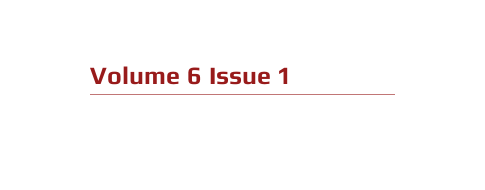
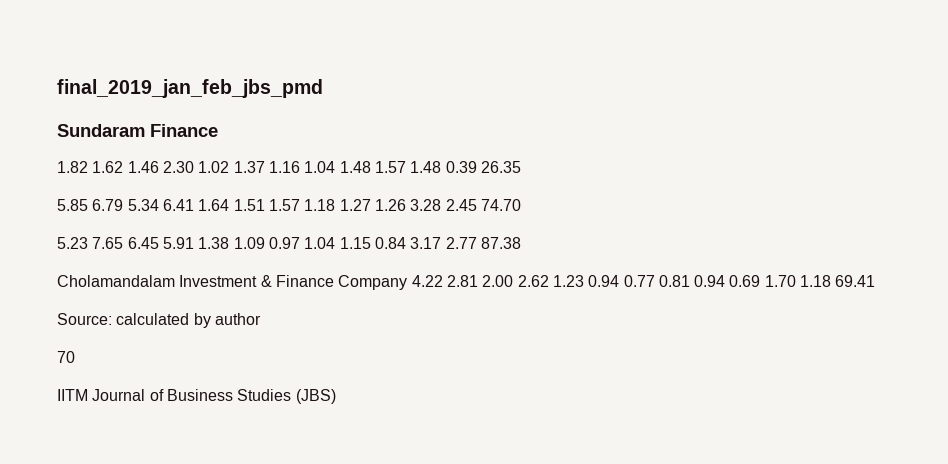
- Volume 6 Issue 1
+ final_2019_jan_feb_jbs_pmd
+ Sundaram Finance
+ 1.82 1.62 1.46 2.30 1.02 1.37 1.16 1.04 1.48 1.57 1.48 0.39 26.35
+ 5.85 6.79 5.34 6.41 1.64 1.51 1.57 1.18 1.27 1.26 3.28 2.45 74.70
+ 5.23 7.65 6.45 5.91 1.38 1.09 0.97 1.04 1.15 0.84 3.17 2.77 87.38
+ Cholamandalam Investment & Finance Company 4.22 2.81 2.00 2.62 1.23 0.94 0.77 0.81 0.94 0.69 1.70 1.18 69.41
+ Source: calculated by author
+ 70
+ IITM Journal of Business Studies (JBS)

